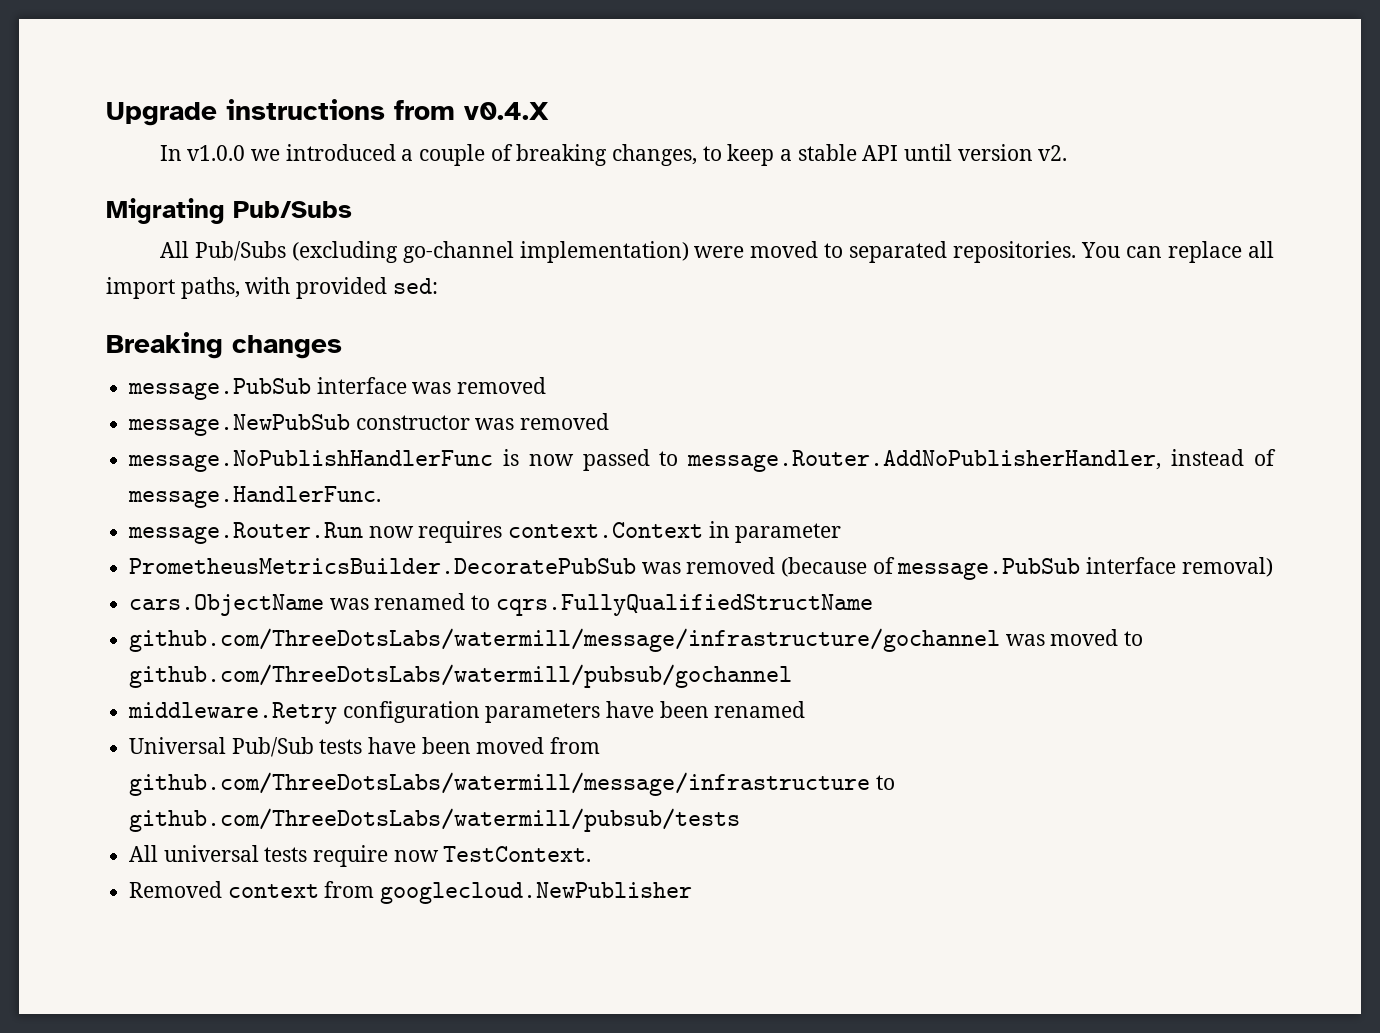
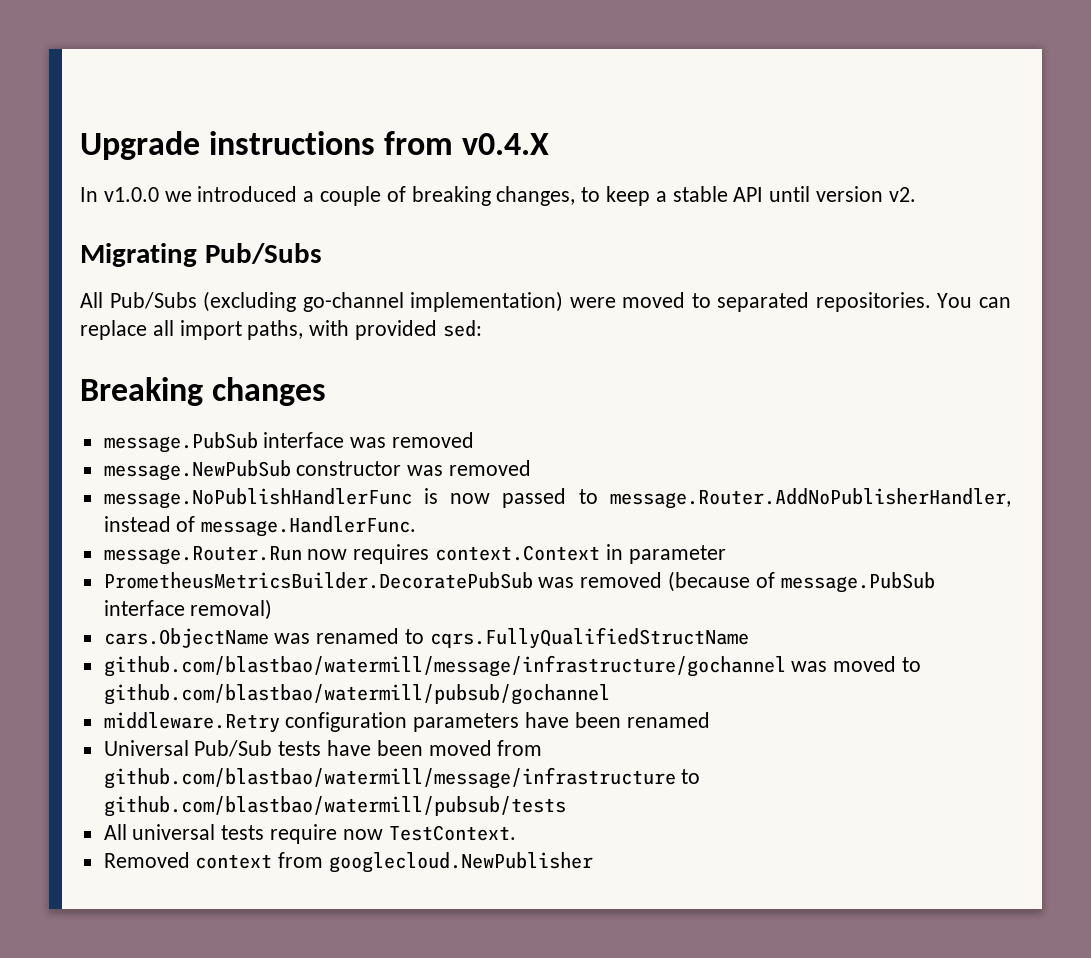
- github.com/ThreeDotsLabs/watermill/message/infrastructure/gochannel was moved to github.com/ThreeDotsLabs/watermill/pubsub/gochannel
+ github.com/blastbao/watermill/message/infrastructure/gochannel was moved to github.com/blastbao/watermill/pubsub/gochannel
- Universal Pub/Sub tests have been moved from github.com/ThreeDotsLabs/watermill/message/infrastructure to github.com/ThreeDotsLabs/watermill/pubsub/tests
+ Universal Pub/Sub tests have been moved from github.com/blastbao/watermill/message/infrastructure to github.com/blastbao/watermill/pubsub/tests

